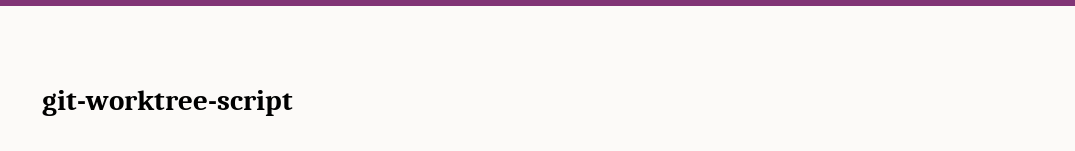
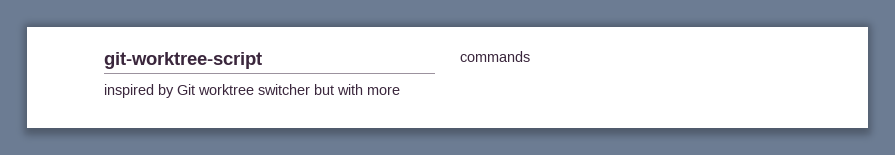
+ inspired by Git worktree switcher but with more commands

